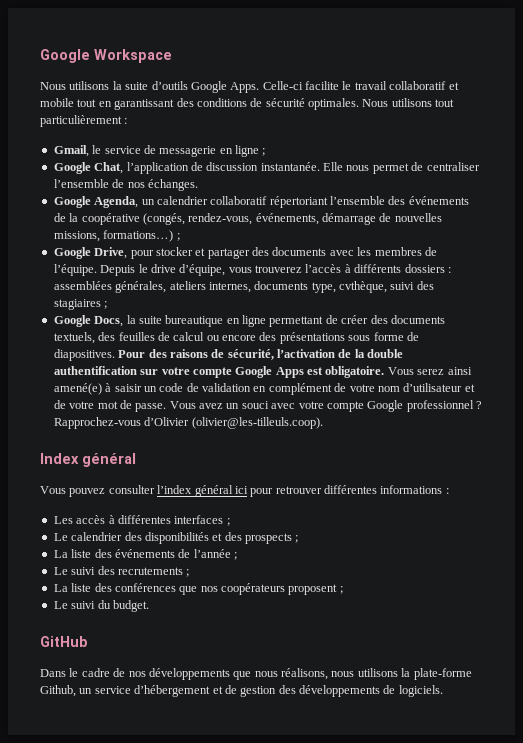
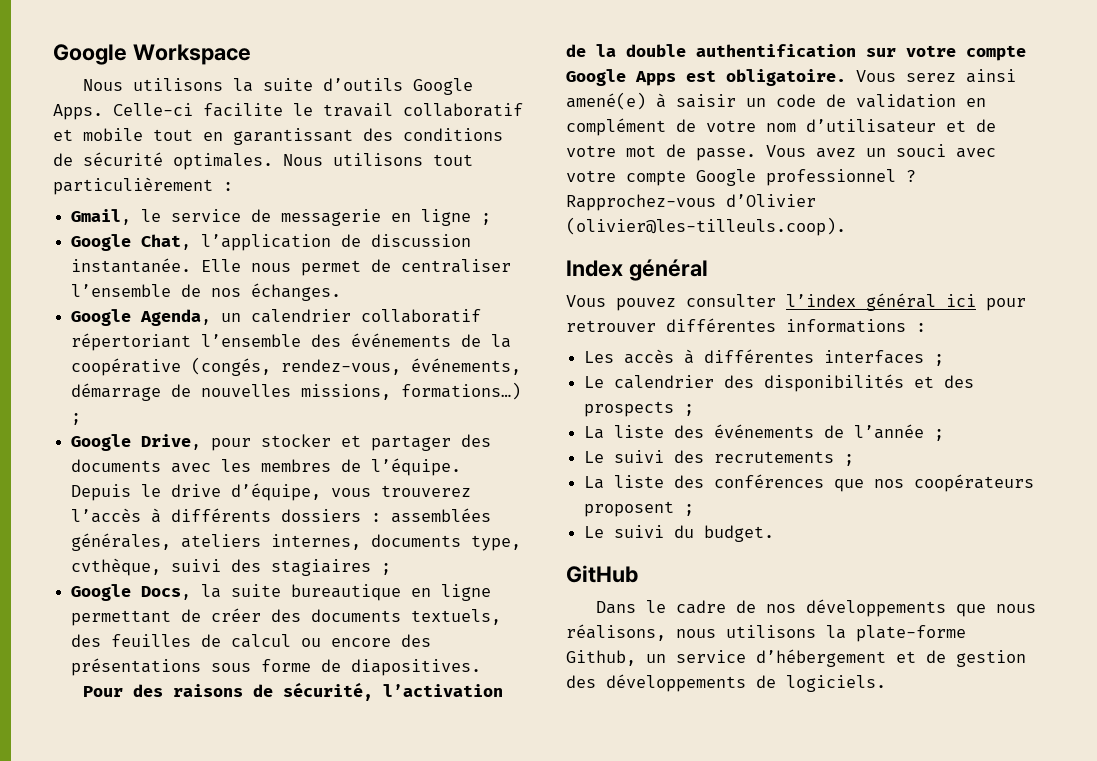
- Google Docs, la suite bureautique en ligne permettant de créer des documents textuels, des feuilles de calcul ou encore des présentations sous forme de diapositives. Pour des raisons de sécurité, l’activation de la double authentification sur votre compte Google Apps est obligatoire.
+ Google Docs, la suite bureautique en ligne permettant de créer des documents textuels, des feuilles de calcul ou encore des présentations sous forme de diapositives.
+ Pour des raisons de sécurité, l’activation de la double authentification sur votre compte Google Apps est obligatoire.

